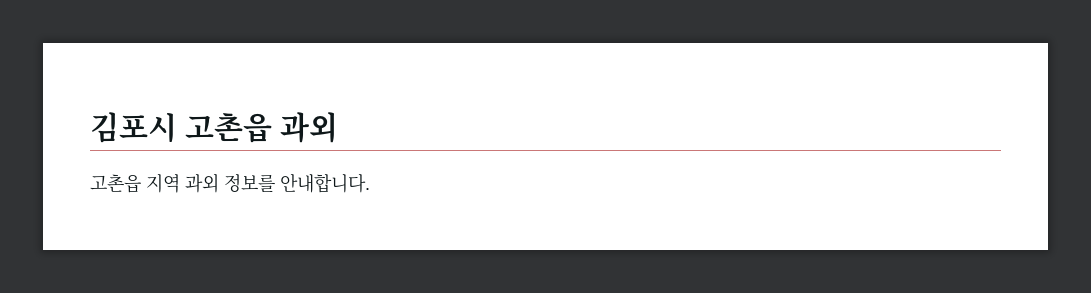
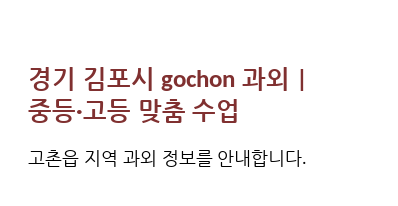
- 김포시 고촌읍 과외
+ 경기 김포시 gochon 과외 | 중등·고등 맞춤 수업

